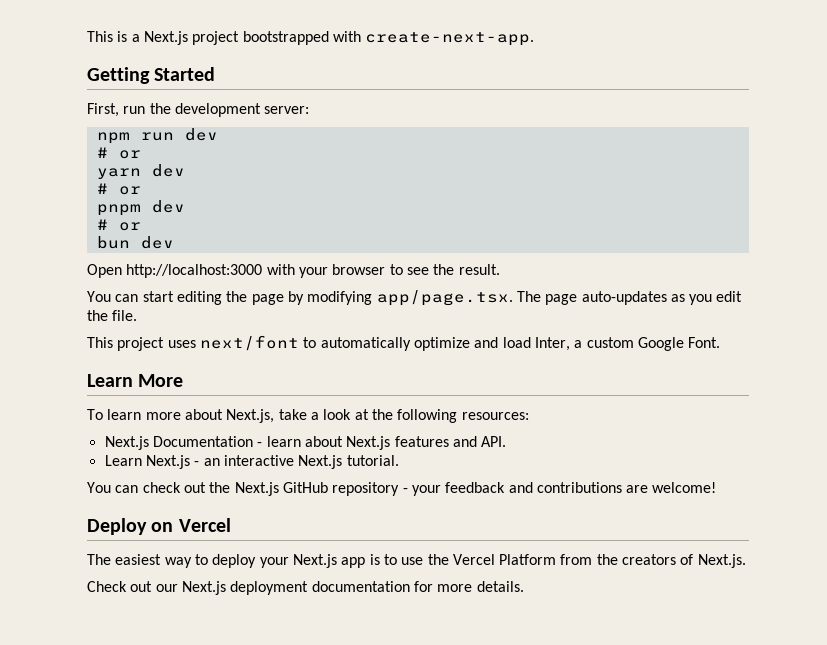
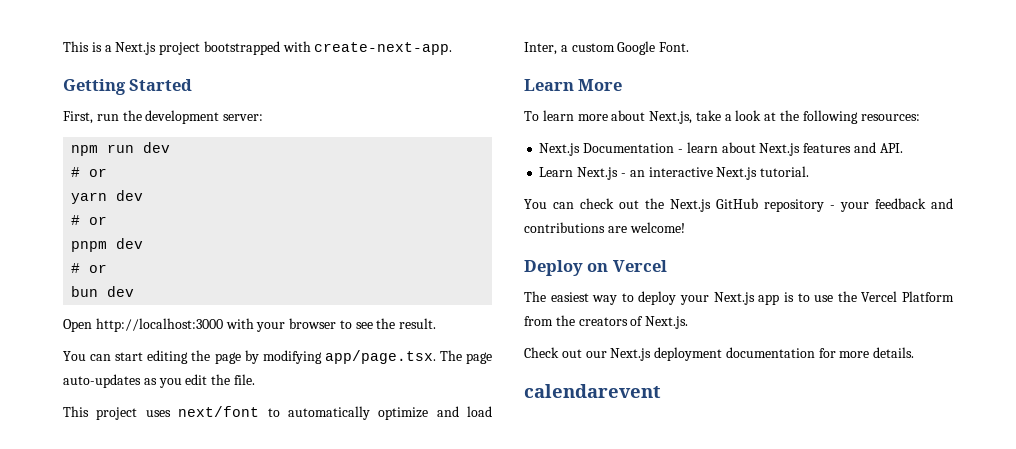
+ calendarevent

